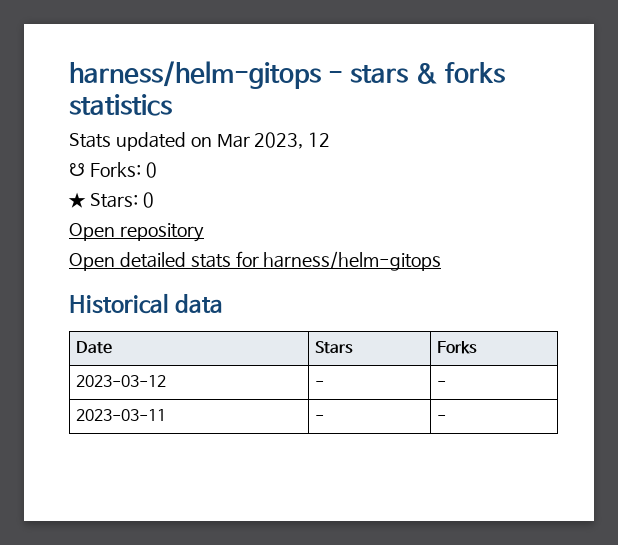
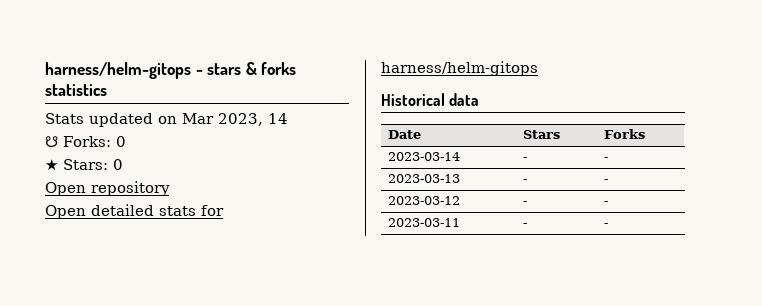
- Stats updated on Mar 2023, 12
+ Stats updated on Mar 2023, 14
+ 2023-03-14 | - | -
+ 2023-03-13 | - | -

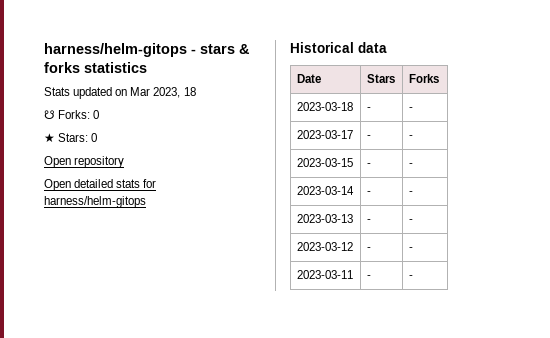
- Stats updated on Mar 2023, 14
+ Stats updated on Mar 2023, 18
+ 2023-03-18 | - | -
+ 2023-03-17 | - | -
+ 2023-03-15 | - | -

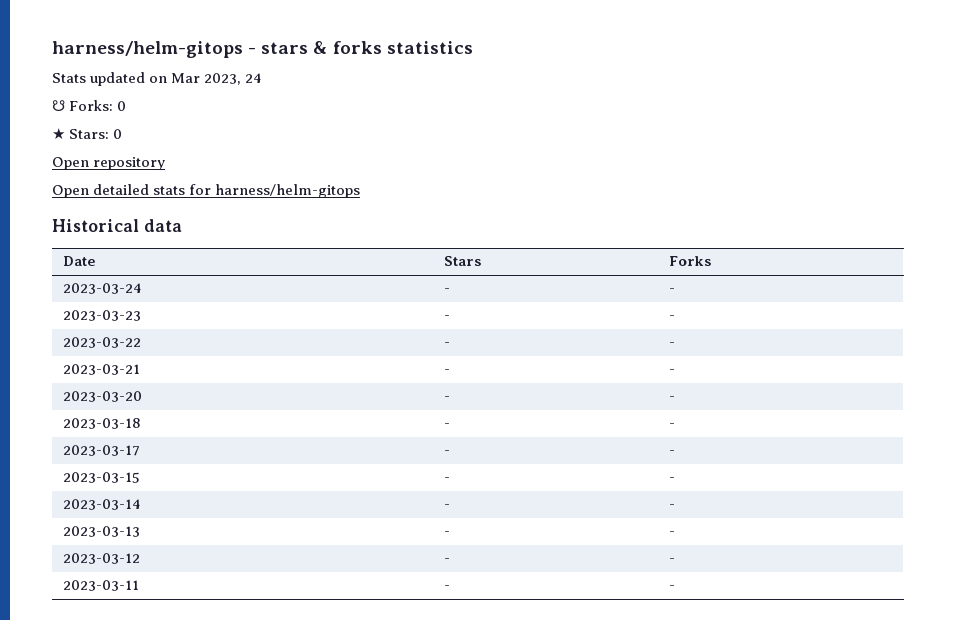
- Stats updated on Mar 2023, 18
+ Stats updated on Mar 2023, 24
+ 2023-03-24 | - | -
+ 2023-03-23 | - | -
+ 2023-03-22 | - | -
+ 2023-03-21 | - | -
+ 2023-03-20 | - | -

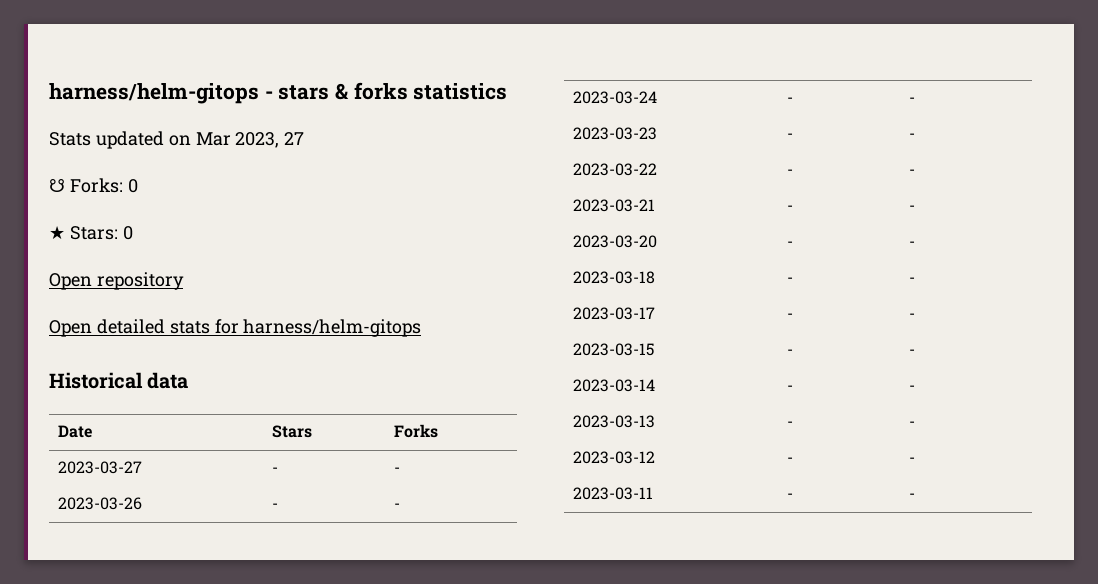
- Stats updated on Mar 2023, 24
+ Stats updated on Mar 2023, 27
+ 2023-03-27 | - | -
+ 2023-03-26 | - | -

